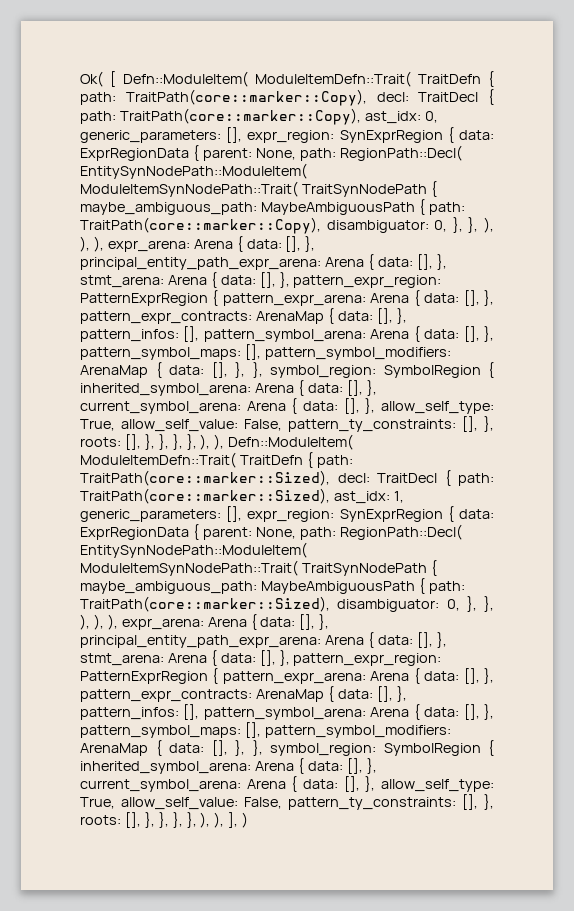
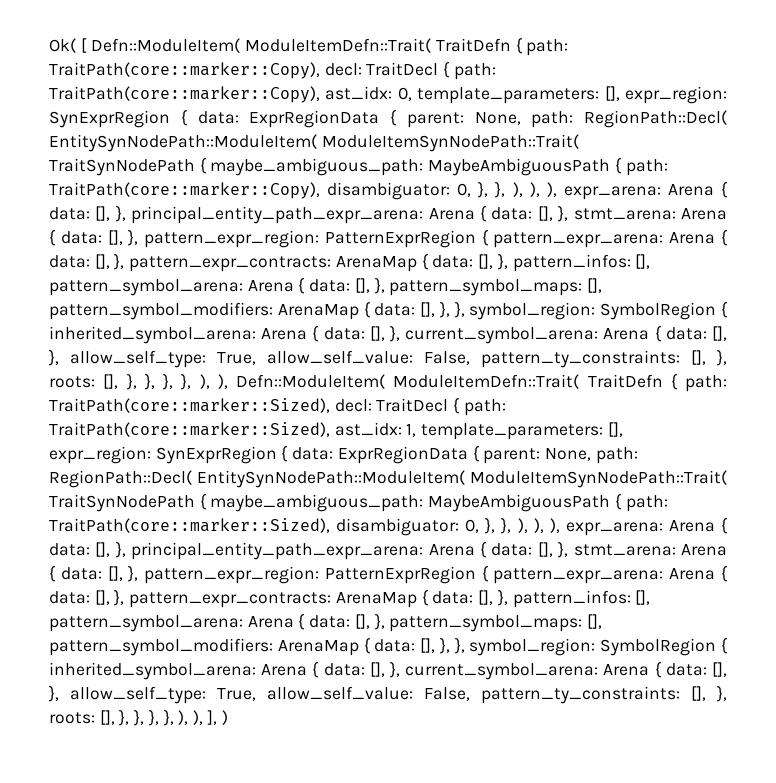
- 0, generic_parameters:
+ 0, template_parameters:
- 1, generic_parameters:
+ 1, template_parameters:

